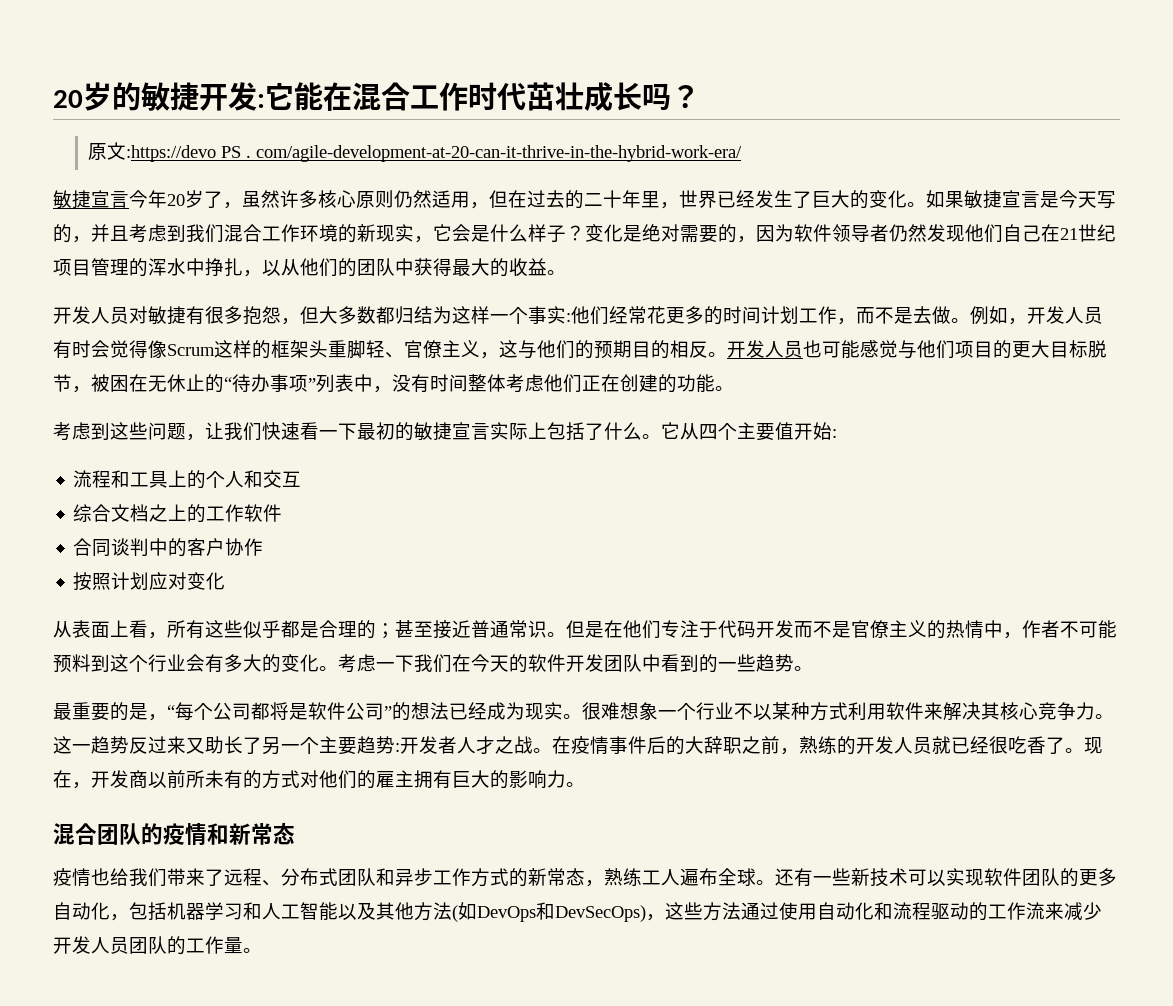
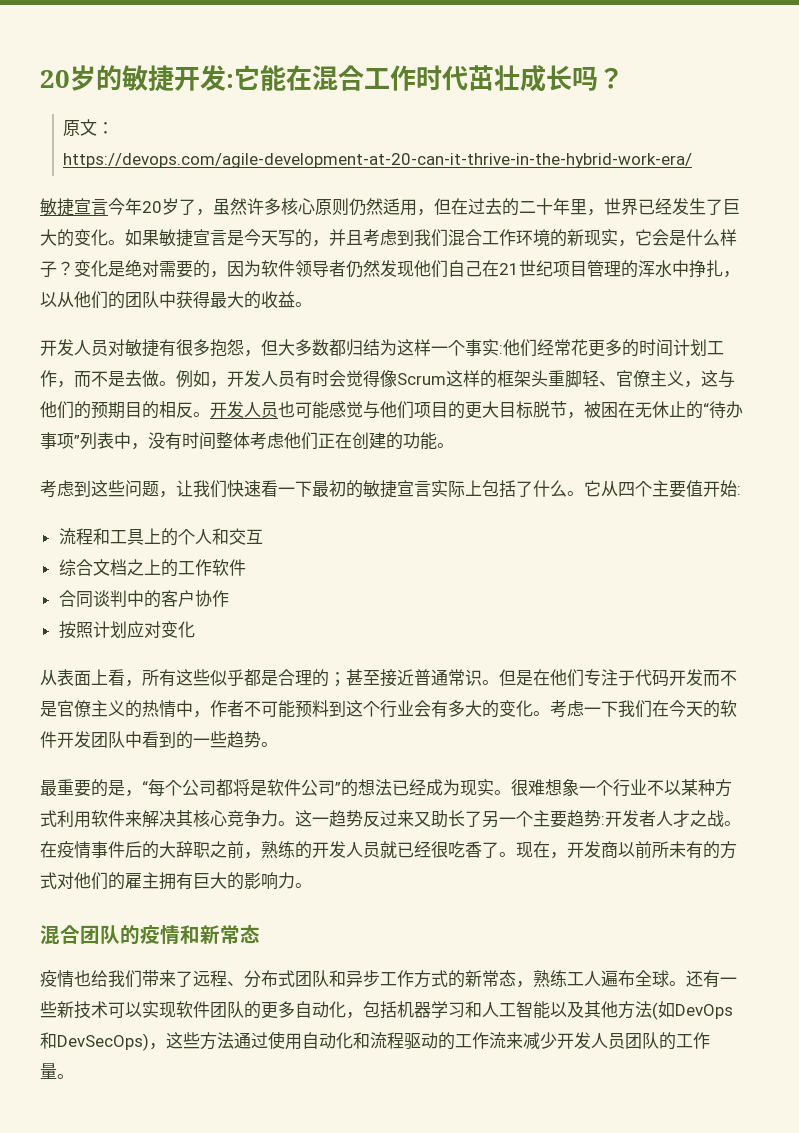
- 原文:https://devo PS . com/agile-development-at-20-can-it-thrive-in-the-hybrid-work-era/
+ 原文：https://devops.com/agile-development-at-20-can-it-thrive-in-the-hybrid-work-era/

